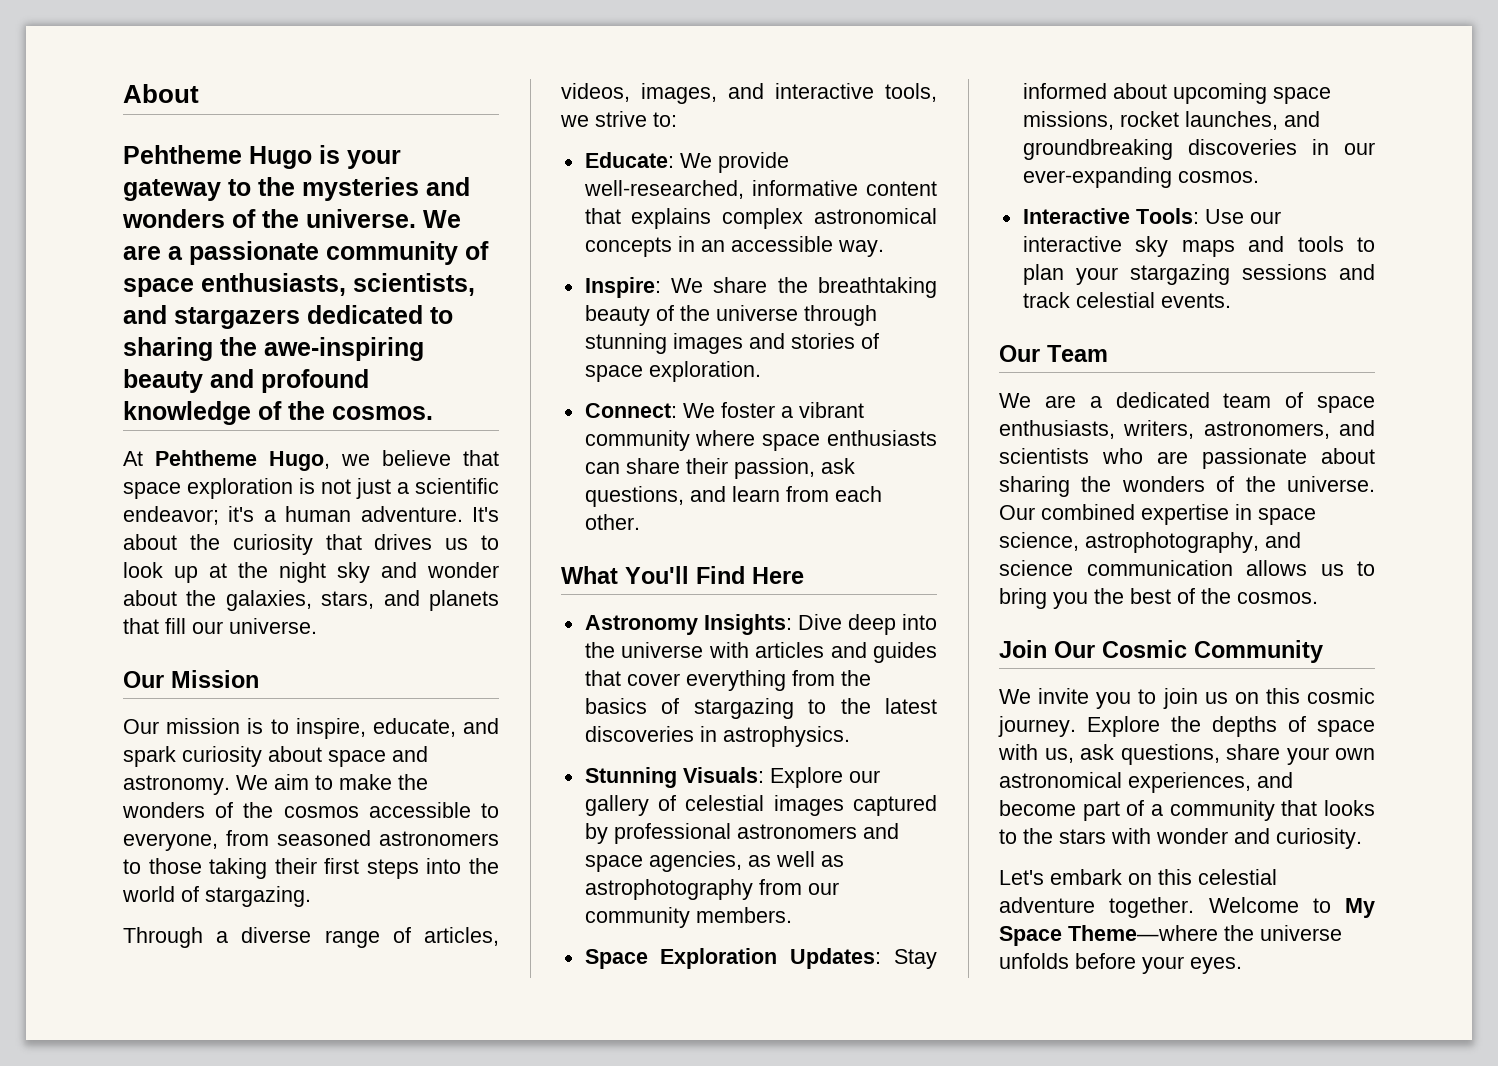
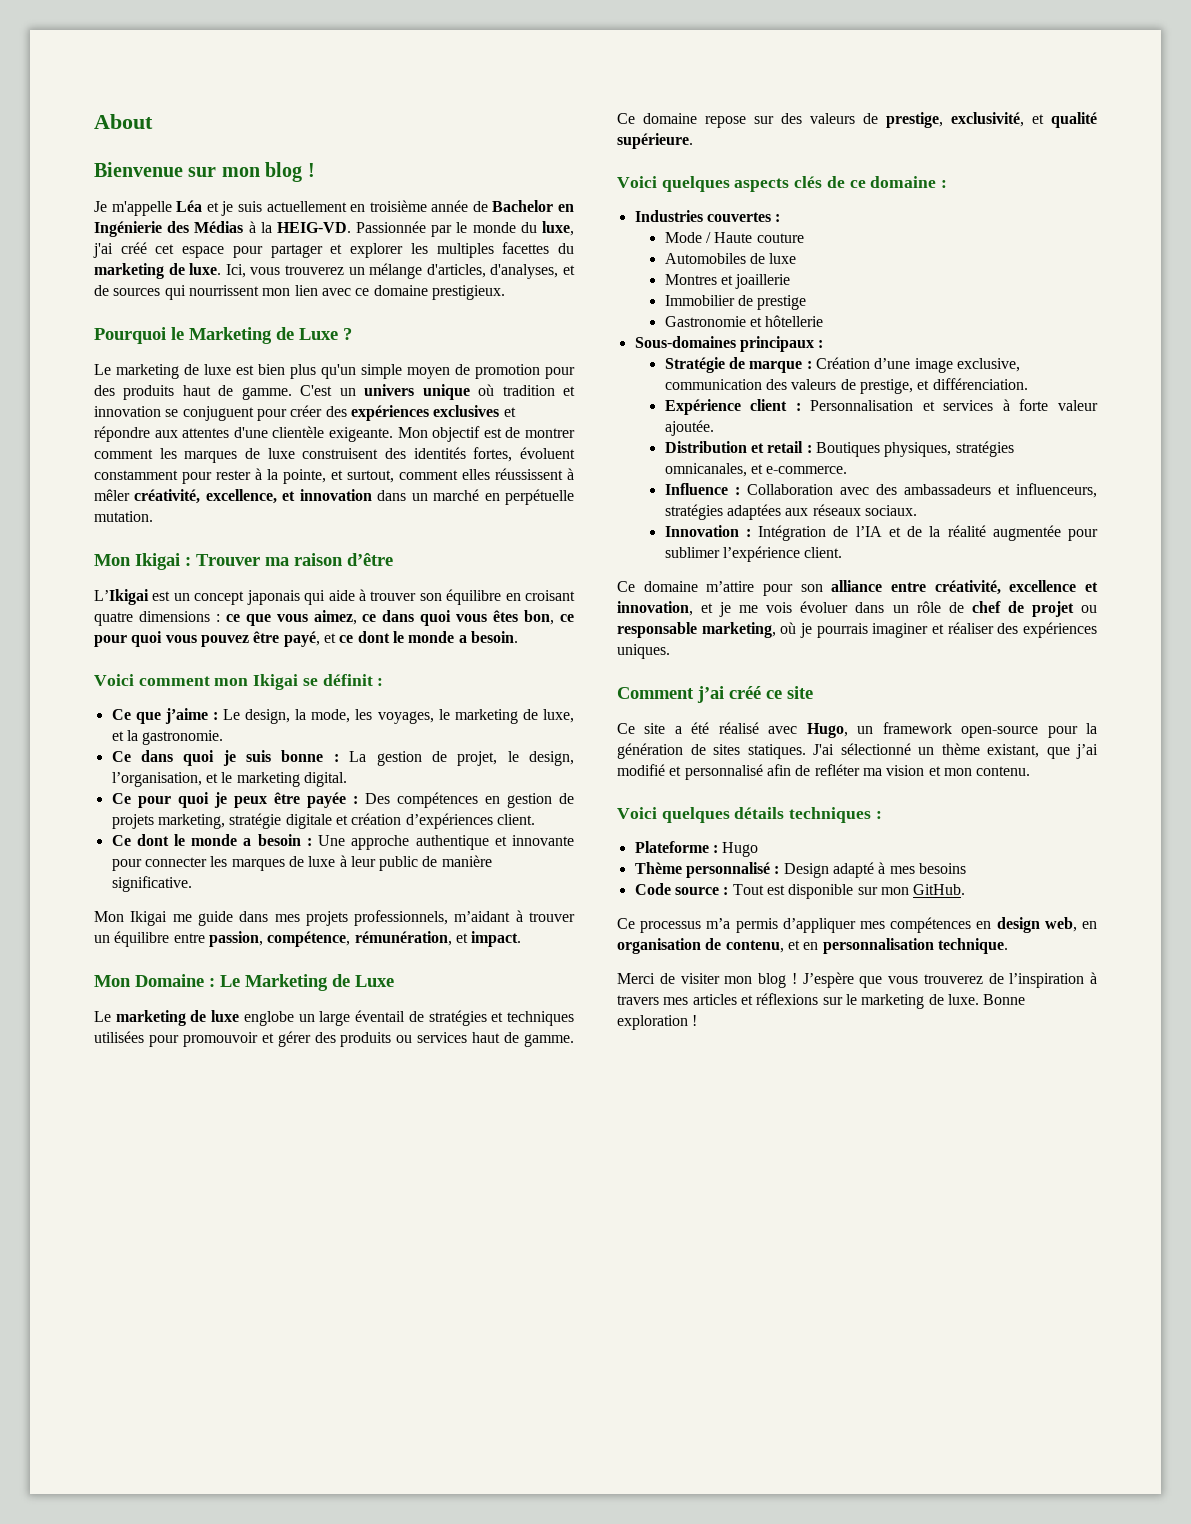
- Pehtheme Hugo is your gateway to the mysteries and wonders of the universe. We are a passionate community of space enthusiasts, scientists, and stargazers dedicated to sharing the awe-inspiring beauty and profound knowledge of the cosmos.
- At Pehtheme Hugo, we believe that space exploration is not just a scientific endeavor; it's a human adventure. It's about the curiosity that drives us to look up at the night sky and wonder about the galaxies, stars, and planets that fill our universe.
- Our Mission
- Our mission is to inspire, educate, and spark curiosity about space and astronomy. We aim to make the wonders of the cosmos accessible to everyone, from seasoned astronomers to those taking their first steps into the world of stargazing.
- Through a diverse range of articles, videos, images, and interactive tools, we strive to:
- Educate: We provide well-researched, informative content that explains complex astronomical concepts in an accessible way.
- Inspire: We share the breathtaking beauty of the universe through stunning images and stories of space exploration.
- Connect: We foster a vibrant community where space enthusiasts can share their passion, ask questions, and learn from each other.
- What You'll Find Here
- Astronomy Insights: Dive deep into the universe with articles and guides that cover everything from the basics of stargazing to the latest discoveries in astrophysics.
- Stunning Visuals: Explore our gallery of celestial images captured by professional astronomers and space agencies, as well as astrophotography from our community members.
- Space Exploration Updates: Stay informed about upcoming space missions, rocket launches, and groundbreaking discoveries in our ever-expanding cosmos.
- Interactive Tools: Use our interactive sky maps and tools to plan your stargazing sessions and track celestial events.
- Our Team
- We are a dedicated team of space enthusiasts, writers, astronomers, and scientists who are passionate about sharing the wonders of the universe. Our combined expertise in space science, astrophotography, and science communication allows us to bring you the best of the cosmos.
- Join Our Cosmic Community
- We invite you to join us on this cosmic journey. Explore the depths of space with us, ask questions, share your own astronomical experiences, and become part of a community that looks to the stars with wonder and curiosity.
- Let's embark on this celestial adventure together. Welcome to My Space Theme—where the universe unfolds before your eyes.
+ Bienvenue sur mon blog !
+ Je m'appelle Léa et je suis actuellement en troisième année de Bachelor en Ingénierie des Médias à la HEIG-VD. Passionnée par le monde du luxe, j'ai créé cet espace pour partager et explorer les multiples facettes du marketing de luxe. Ici, vous trouverez un mélange d'articles, d'analyses, et de sources qui nourrissent mon lien avec ce domaine prestigieux.
+ Pourquoi le Marketing de Luxe ?
+ Le marketing de luxe est bien plus qu'un simple moyen de promotion pour des produits haut de gamme. C'est un univers unique où tradition et innovation se conjuguent pour créer des expériences exclusives et répondre aux attentes d'une clientèle exigeante. Mon objectif est de montrer comment les marques de luxe construisent des identités fortes, évoluent constamment pour rester à la pointe, et surtout, comment elles réussissent à mêler créativité, excellence, et innovation dans un marché en perpétuelle mutation.
+ Mon Ikigai : Trouver ma raison d’être
+ L’Ikigai est un concept japonais qui aide à trouver son équilibre en croisant quatre dimensions : ce que vous aimez, ce dans quoi vous êtes bon, ce pour quoi vous pouvez être payé, et ce dont le monde a besoin.
+ Voici comment mon Ikigai se définit :
+ Ce que j’aime : Le design, la mode, les voyages, le marketing de luxe, et la gastronomie.
+ Ce dans quoi je suis bonne : La gestion de projet, le design, l’organisation, et le marketing digital.
+ Ce pour quoi je peux être payée : Des compétences en gestion de projets marketing, stratégie digitale et création d’expériences client.
+ Ce dont le monde a besoin : Une approche authentique et innovante pour connecter les marques de luxe à leur public de manière significative.
+ Mon Ikigai me guide dans mes projets professionnels, m’aidant à trouver un équilibre entre passion, compétence, rémunération, et impact.
+ Mon Domaine : Le Marketing de Luxe
+ Le marketing de luxe englobe un large éventail de stratégies et techniques utilisées pour promouvoir et gérer des produits ou services haut de gamme. Ce domaine repose sur des valeurs de prestige, exclusivité, et qualité supérieure.
+ Voici quelques aspects clés de ce domaine :
+ Industries couvertes :
+ Mode / Haute couture
+ Automobiles de luxe
+ Montres et joaillerie
+ Immobilier de prestige
+ Gastronomie et hôtellerie
+ Sous-domaines principaux :
+ Stratégie de marque : Création d’une image exclusive, communication des valeurs de prestige, et différenciation.
+ Expérience client : Personnalisation et services à forte valeur ajoutée.
+ Distribution et retail : Boutiques physiques, stratégies omnicanales, et e-commerce.
+ Influence : Collaboration avec des ambassadeurs et influenceurs, stratégies adaptées aux réseaux sociaux.
+ Innovation : Intégration de l’IA et de la réalité augmentée pour sublimer l’expérience client.
+ Ce domaine m’attire pour son alliance entre créativité, excellence et innovation, et je me vois évoluer dans un rôle de chef de projet ou responsable marketing, où je pourrais imaginer et réaliser des expériences uniques.
+ Comment j’ai créé ce site
+ Ce site a été réalisé avec Hugo, un framework open-source pour la génération de sites statiques. J'ai sélectionné un thème existant, que j’ai modifié et personnalisé afin de refléter ma vision et mon contenu.
+ Voici quelques détails techniques :
+ Plateforme : Hugo
+ Thème personnalisé : Design adapté à mes besoins
+ Code source : Tout est disponible sur mon GitHub.
+ Ce processus m’a permis d’appliquer mes compétences en design web, en organisation de contenu, et en personnalisation technique.
+ Merci de visiter mon blog ! J’espère que vous trouverez de l’inspiration à travers mes articles et réflexions sur le marketing de luxe. Bonne exploration !

